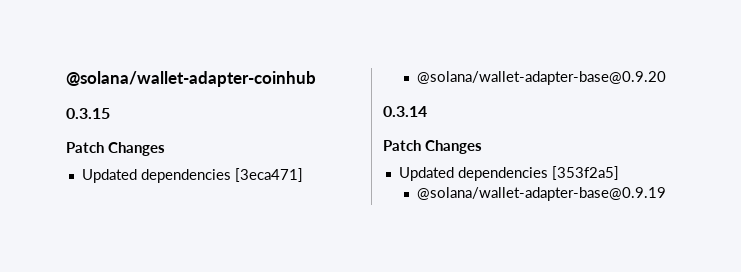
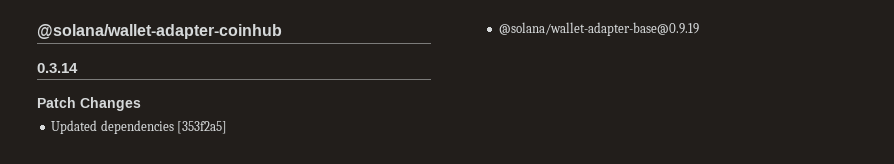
- 0.3.15
- Patch Changes
- Updated dependencies [3eca471]
- @solana/wallet-adapter-base@0.9.20

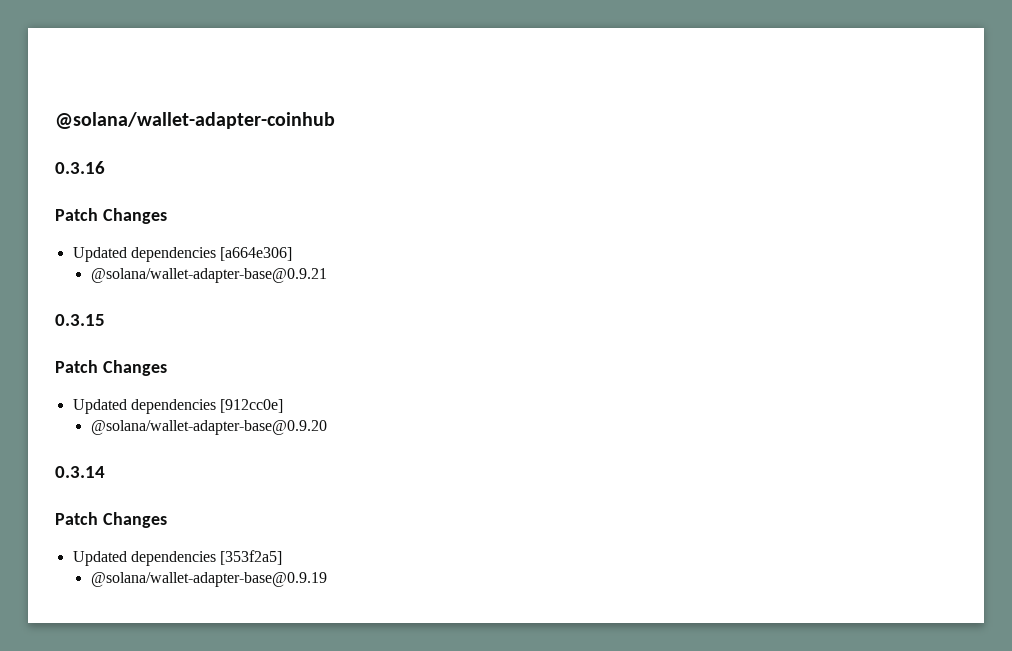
+ 0.3.16
+ Patch Changes
+ Updated dependencies [a664e306]
+ @solana/wallet-adapter-base@0.9.21
+ 0.3.15
+ Patch Changes
+ Updated dependencies [912cc0e]
+ @solana/wallet-adapter-base@0.9.20

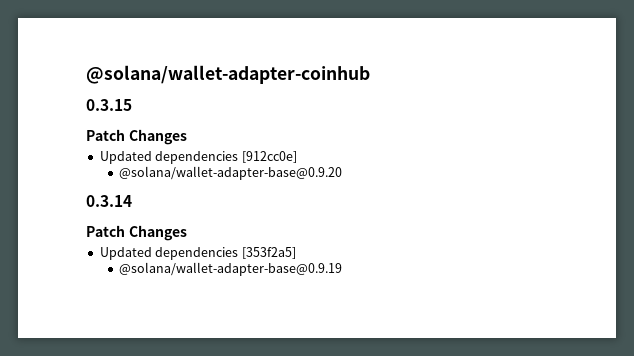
- 0.3.16
- Patch Changes
- Updated dependencies [a664e306]
- @solana/wallet-adapter-base@0.9.21

